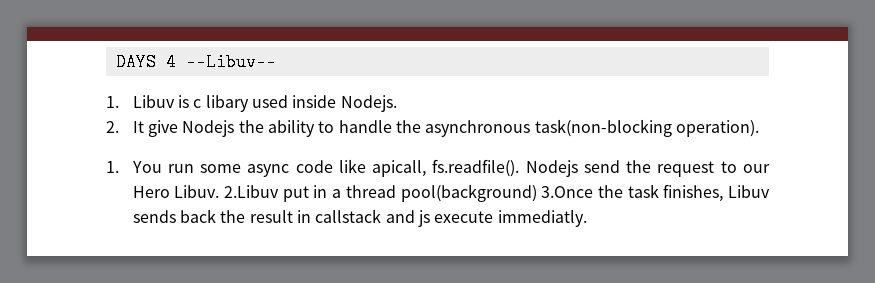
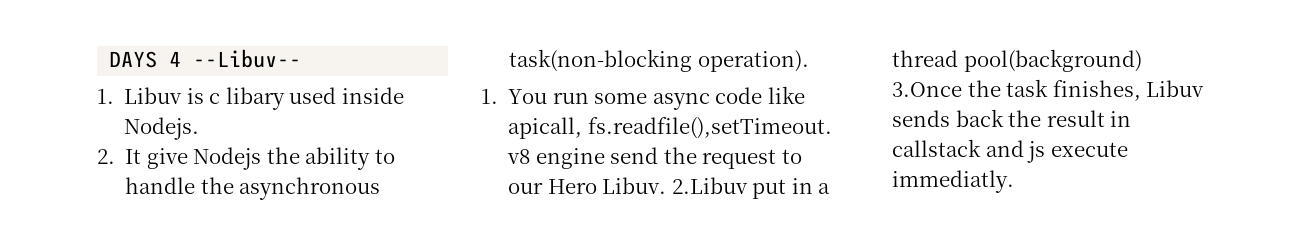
- 1. You run some async code like apicall, fs.readfile(). Nodejs send the request to our Hero Libuv.
+ 1. You run some async code like apicall, fs.readfile(),setTimeout. v8 engine send the request to our Hero Libuv.

